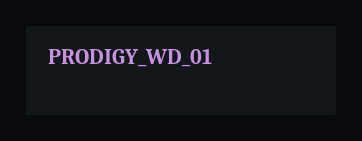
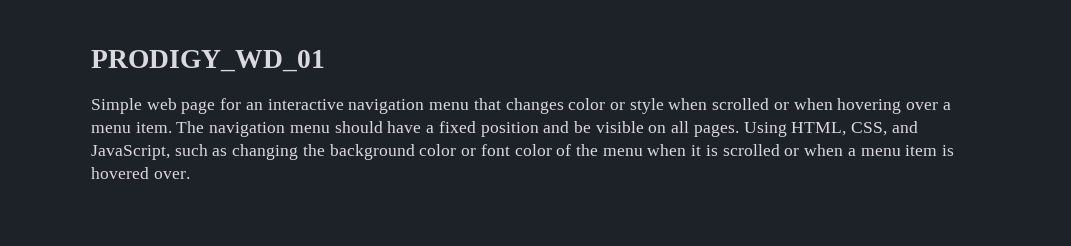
+ Simple web page for an interactive navigation menu that changes color or style when scrolled or when hovering over a menu item. The navigation menu should have a fixed position and be visible on all pages. Using HTML, CSS, and JavaScript, such as changing the background color or font color of the menu when it is scrolled or when a menu item is hovered over.

